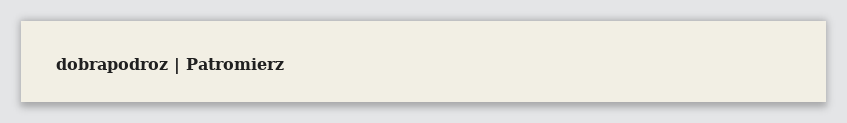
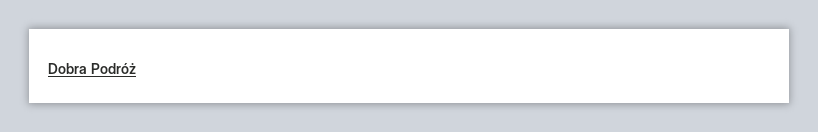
- dobrapodroz | Patromierz
+ Dobra Podróż

